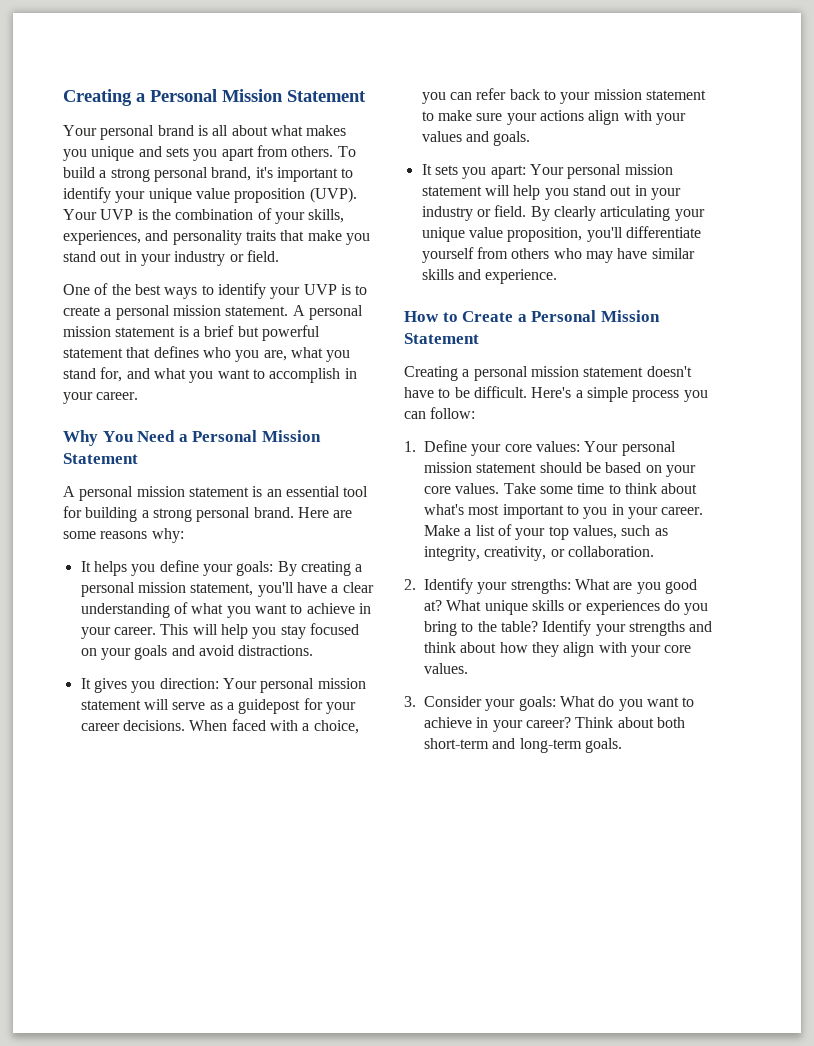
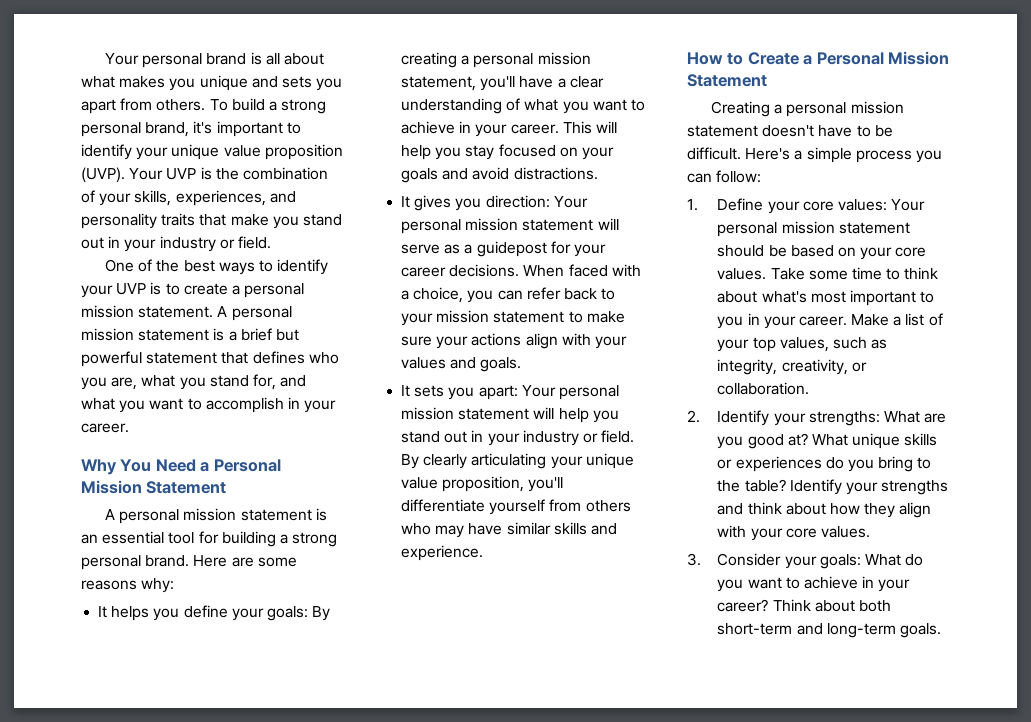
- Creating a Personal Mission Statement

